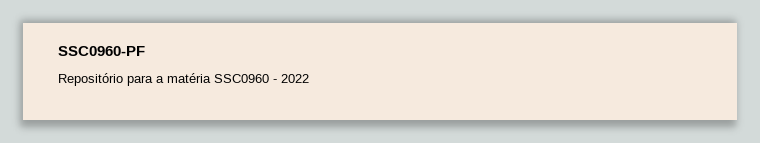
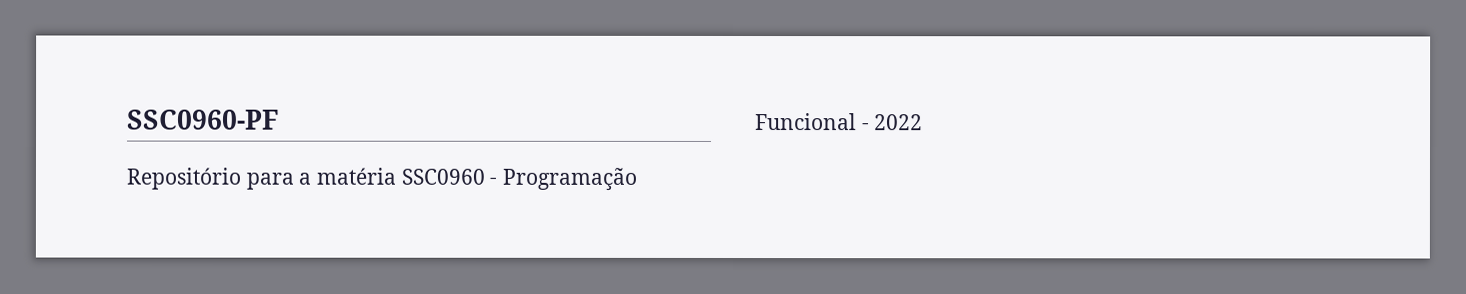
- Repositório para a matéria SSC0960 - 2022
+ Repositório para a matéria SSC0960 - Programação Funcional - 2022

